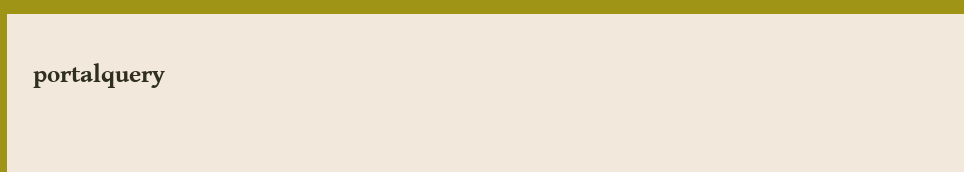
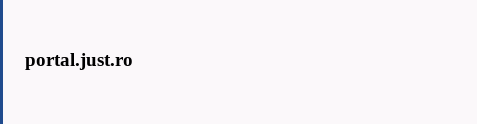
- portalquery
+ portal.just.ro

